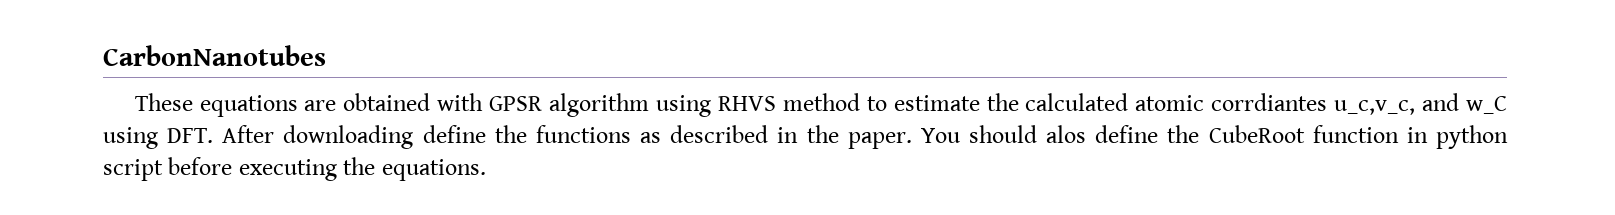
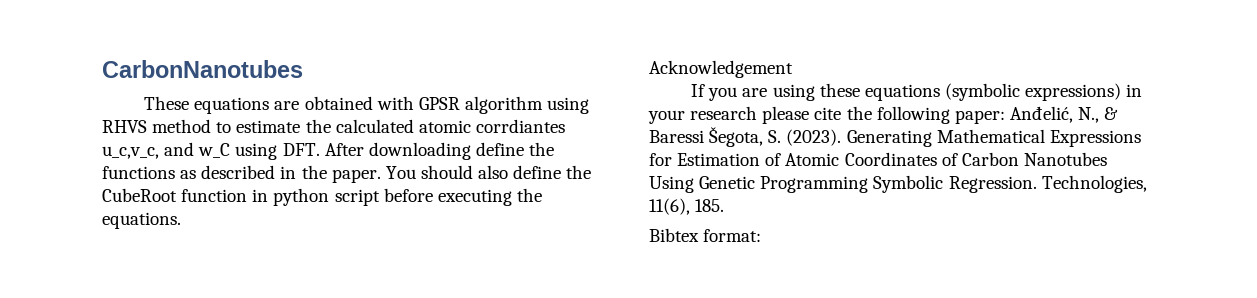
- You should alos define the CubeRoot function in python script before executing the equations.
+ You should also define the CubeRoot function in python script before executing the equations.
+ Acknowledgement
+ If you are using these equations (symbolic expressions) in your research please cite the following paper: Anđelić, N., & Baressi Šegota, S. (2023). Generating Mathematical Expressions for Estimation of Atomic Coordinates of Carbon Nanotubes Using Genetic Programming Symbolic Regression. Technologies, 11(6), 185.
+ Bibtex format:

